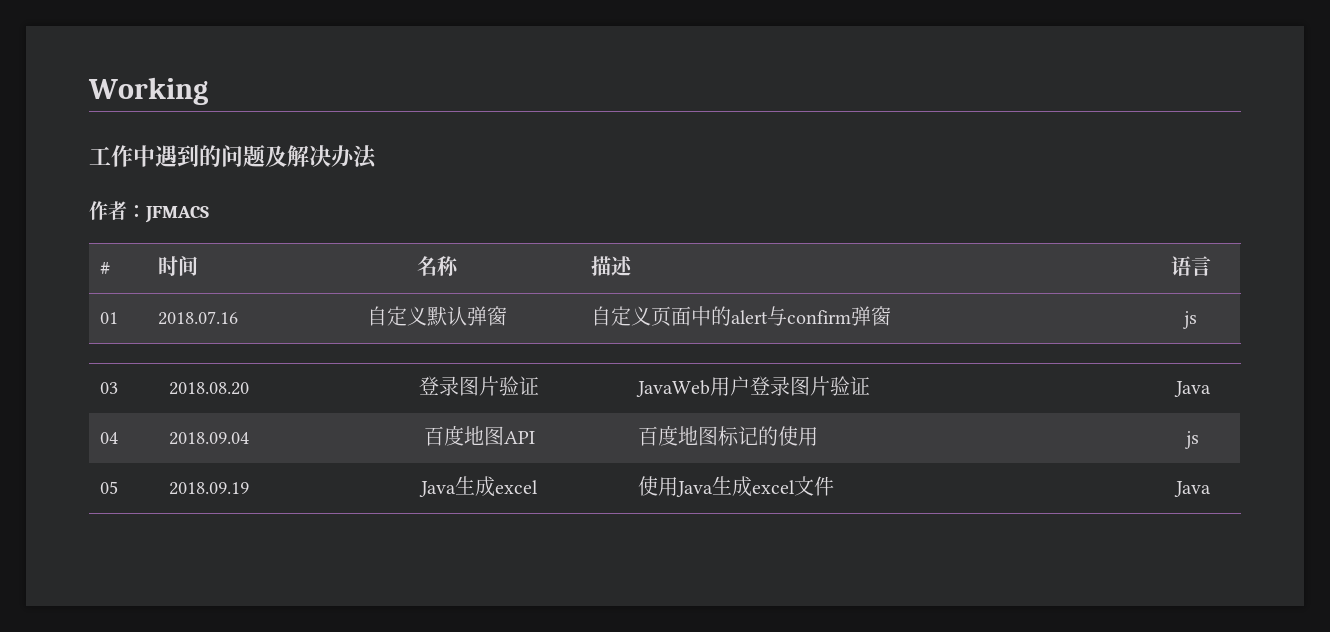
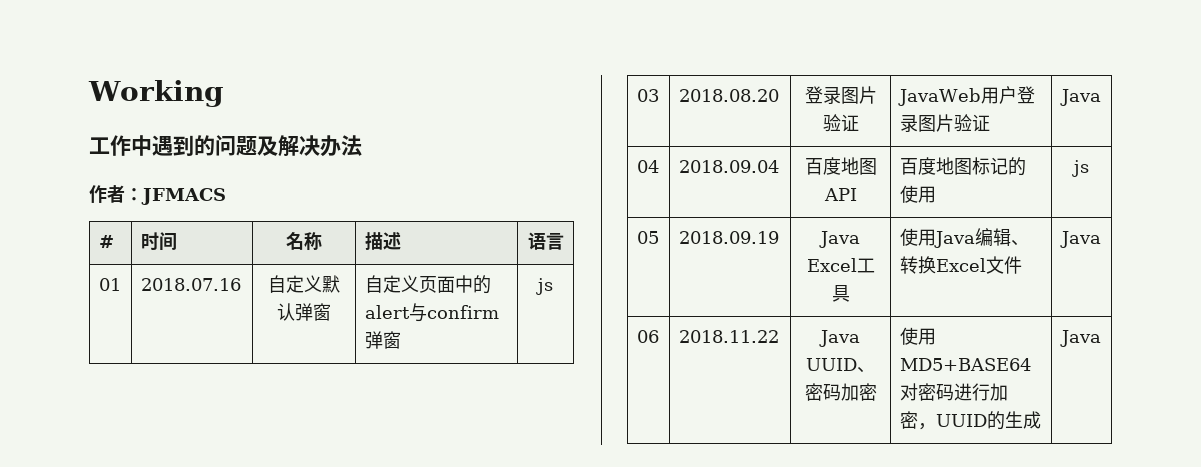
- 05 | 2018.09.19 | Java生成excel | 使用Java生成excel文件 | Java
+ 05 | 2018.09.19 | Java Excel工具 | 使用Java编辑、转换Excel文件 | Java
+ 06 | 2018.11.22 | Java UUID、密码加密 | 使用MD5+BASE64对密码进行加密，UUID的生成 | Java

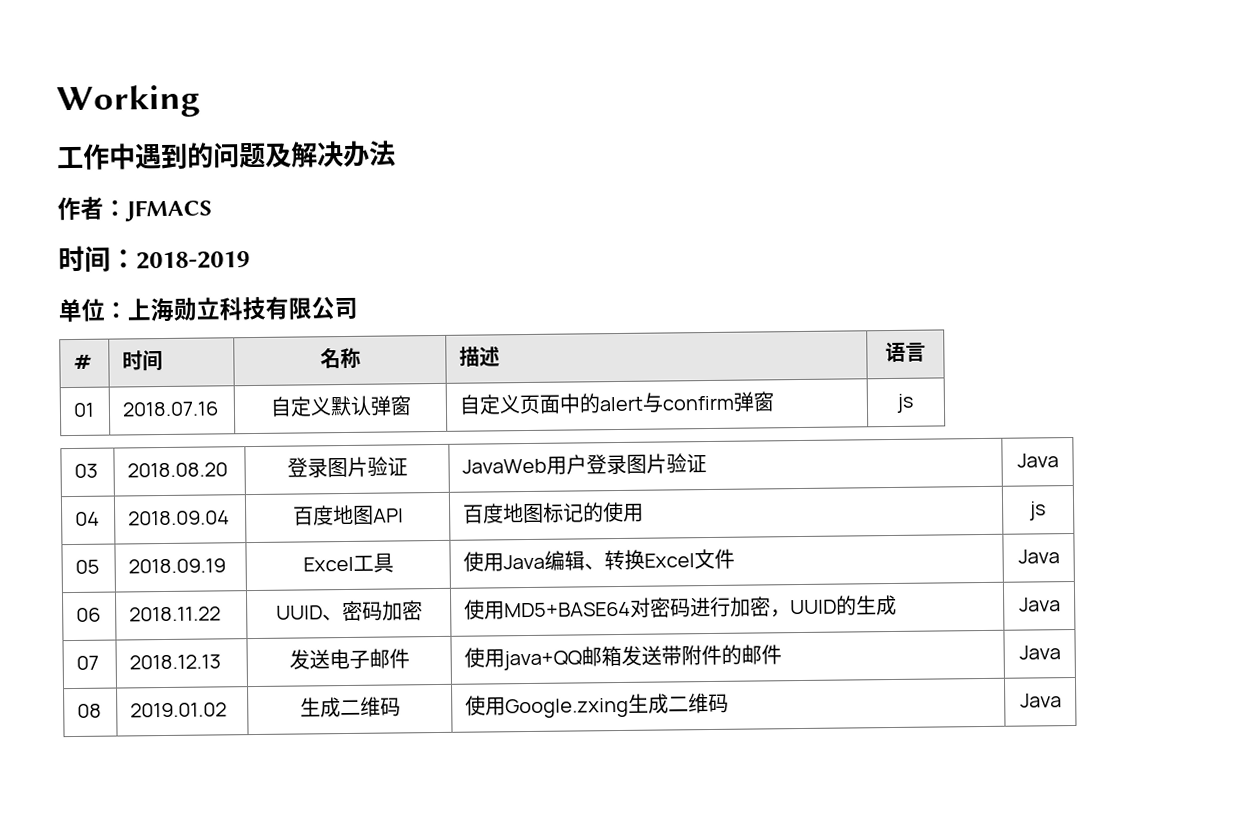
+ 时间：2018-2019
+ 单位：上海勋立科技有限公司
- 05 | 2018.09.19 | Java Excel工具 | 使用Java编辑、转换Excel文件 | Java
+ 05 | 2018.09.19 | Excel工具 | 使用Java编辑、转换Excel文件 | Java
- 06 | 2018.11.22 | Java UUID、密码加密 | 使用MD5+BASE64对密码进行加密，UUID的生成 | Java
+ 06 | 2018.11.22 | UUID、密码加密 | 使用MD5+BASE64对密码进行加密，UUID的生成 | Java
+ 07 | 2018.12.13 | 发送电子邮件 | 使用java+QQ邮箱发送带附件的邮件 | Java
+ 08 | 2019.01.02 | 生成二维码 | 使用Google.zxing生成二维码 | Java

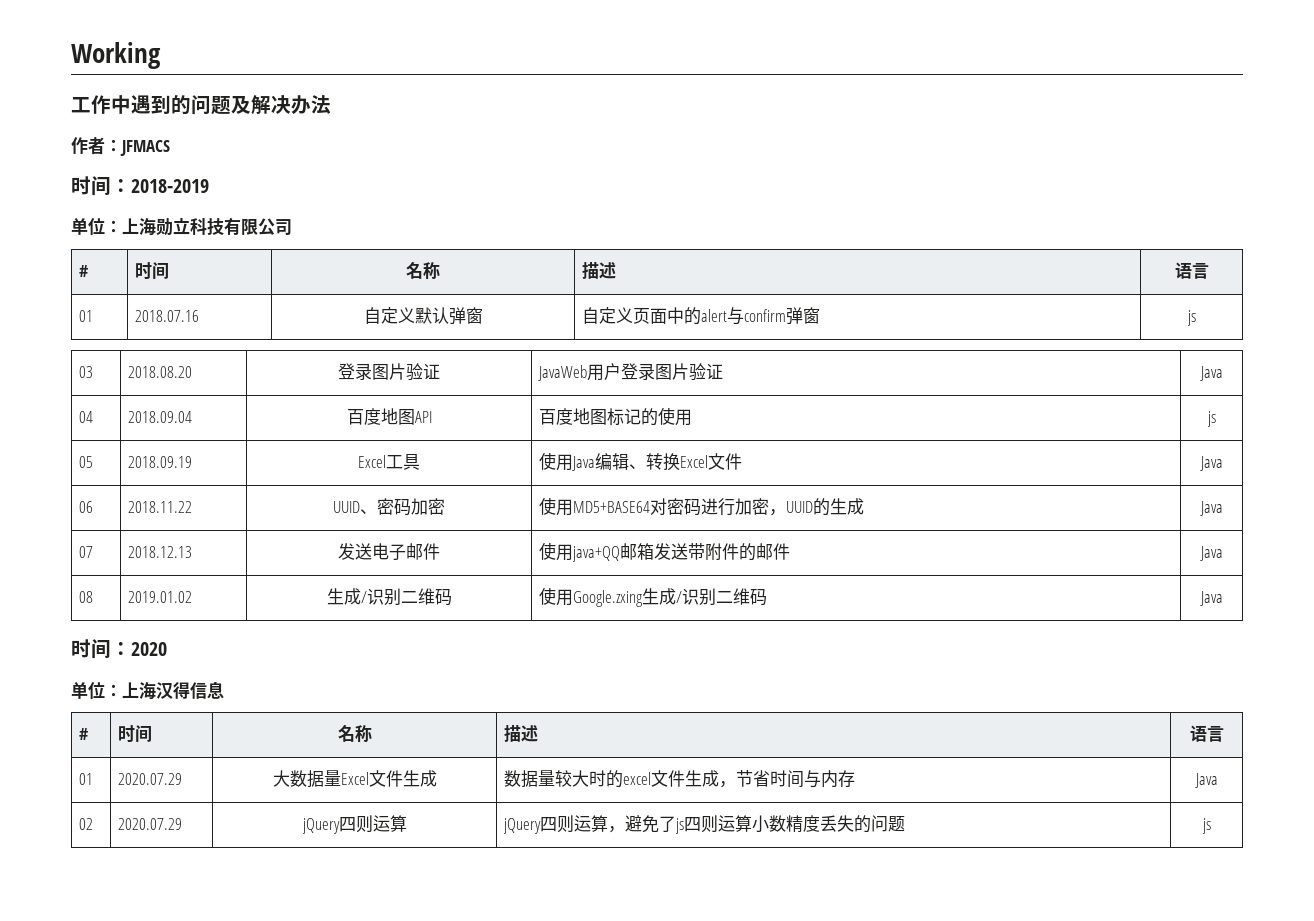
- 08 | 2019.01.02 | 生成二维码 | 使用Google.zxing生成二维码 | Java
+ 08 | 2019.01.02 | 生成/识别二维码 | 使用Google.zxing生成/识别二维码 | Java
+ 时间：2020
+ 单位：上海汉得信息
+ # | 时间 | 名称 | 描述 | 语言
+ 01 | 2020.07.29 | 大数据量Excel文件生成 | 数据量较大时的excel文件生成，节省时间与内存 | Java
+ 02 | 2020.07.29 | jQuery四则运算 | jQuery四则运算，避免了js四则运算小数精度丢失的问题 | js

